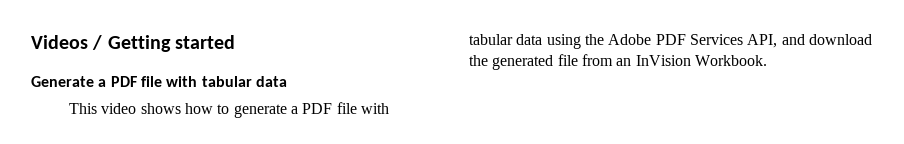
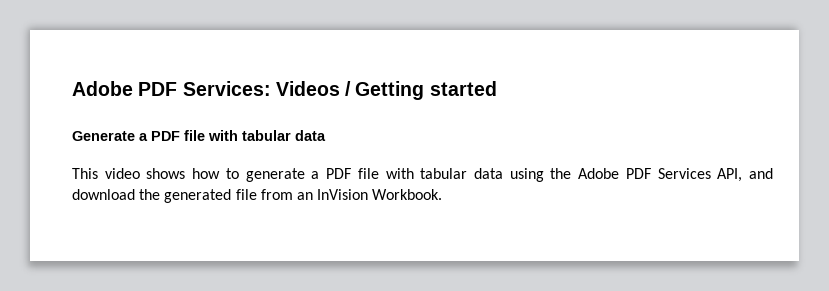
- Videos / Getting started
+ Adobe PDF Services: Videos / Getting started

